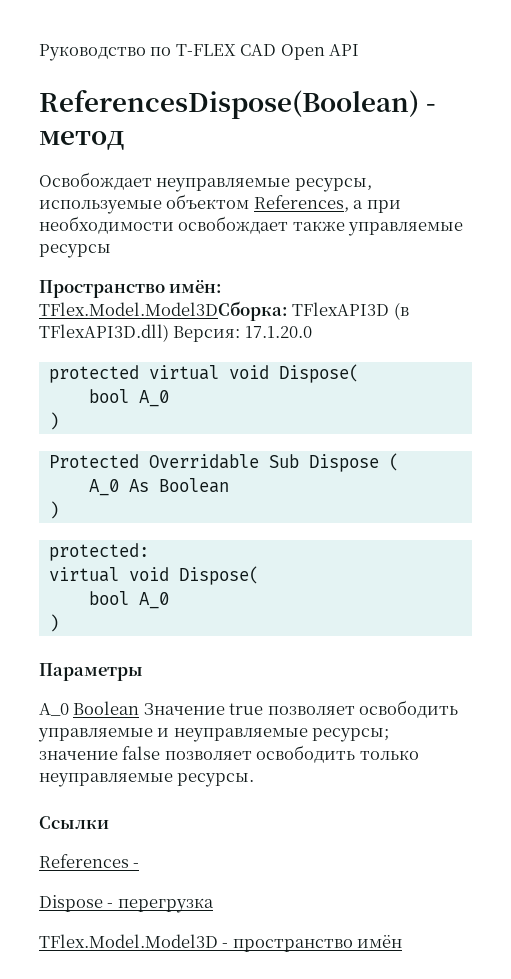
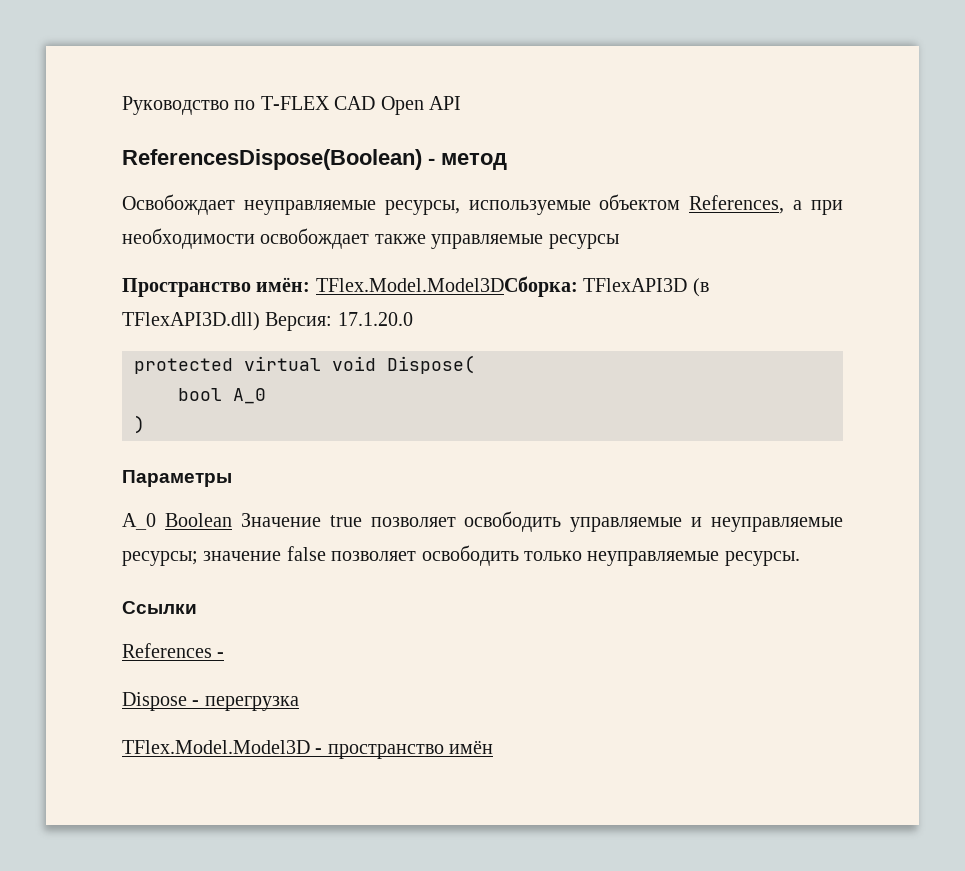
- Protected Overridable Sub Dispose (
- A_0 As Boolean
- )
- protected:
- virtual void Dispose(
- bool A_0
- )

